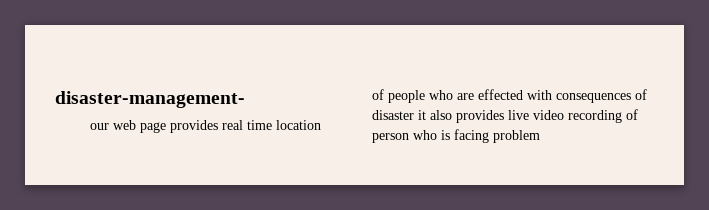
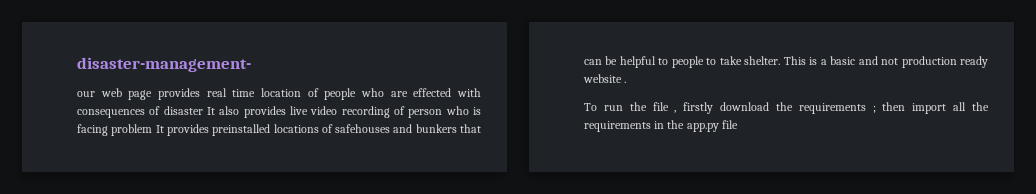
- our web page provides real time location of people who are effected with consequences of disaster it also provides live video recording of person who is facing problem
+ our web page provides real time location of people who are effected with consequences of disaster It also provides live video recording of person who is facing problem It provides preinstalled locations of safehouses and bunkers that can be helpful to people to take shelter. This is a basic and not production ready website .
+ To run the file , firstly download the requirements ; then import all the requirements in the app.py file

